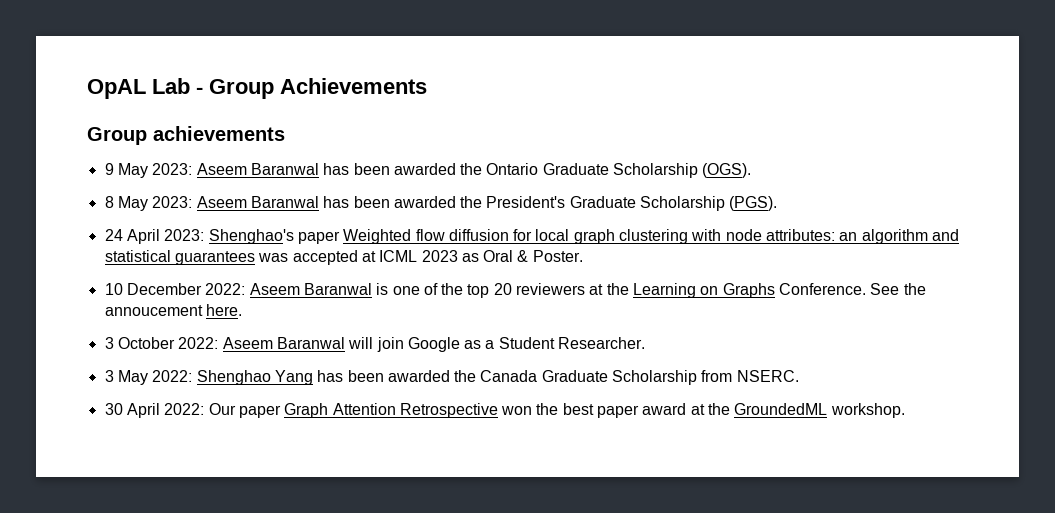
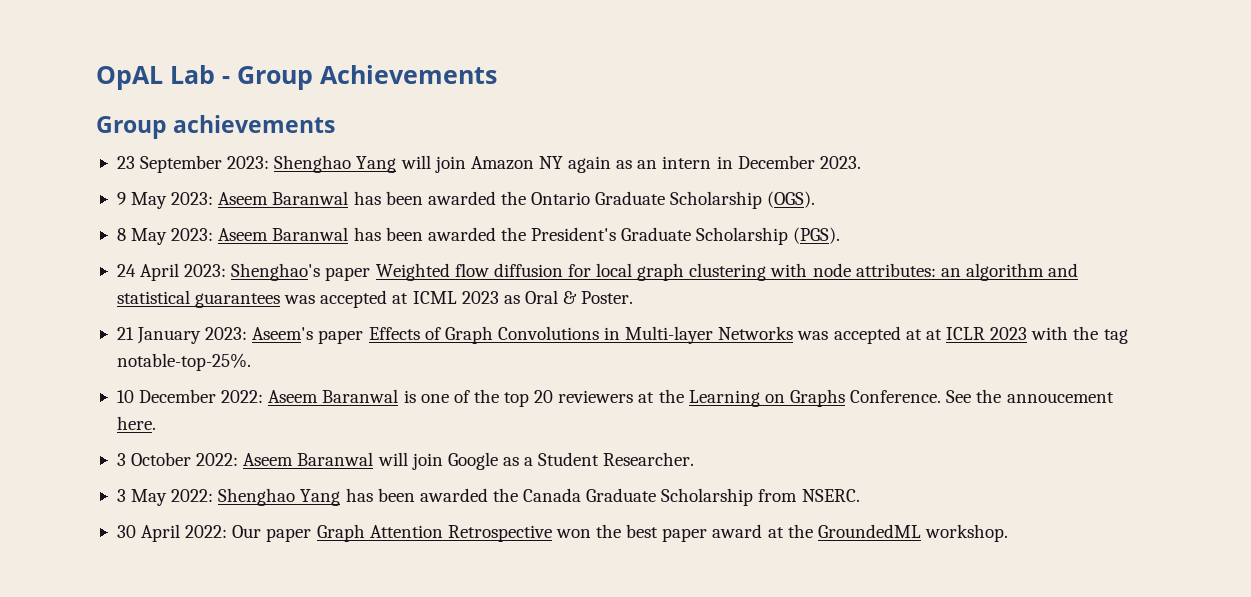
+ 23 September 2023: Shenghao Yang will join Amazon NY again as an intern in December 2023.
+ 21 January 2023: Aseem's paper Effects of Graph Convolutions in Multi-layer Networks was accepted at at ICLR 2023 with the tag notable-top-25%.

